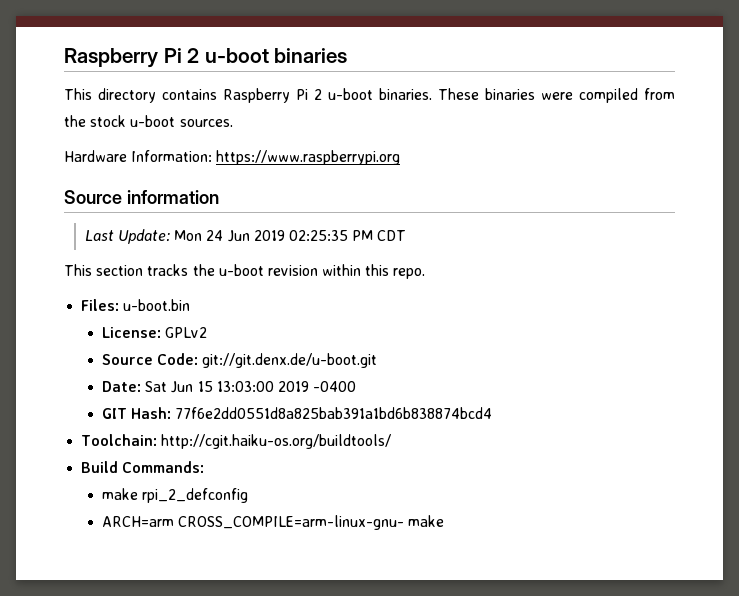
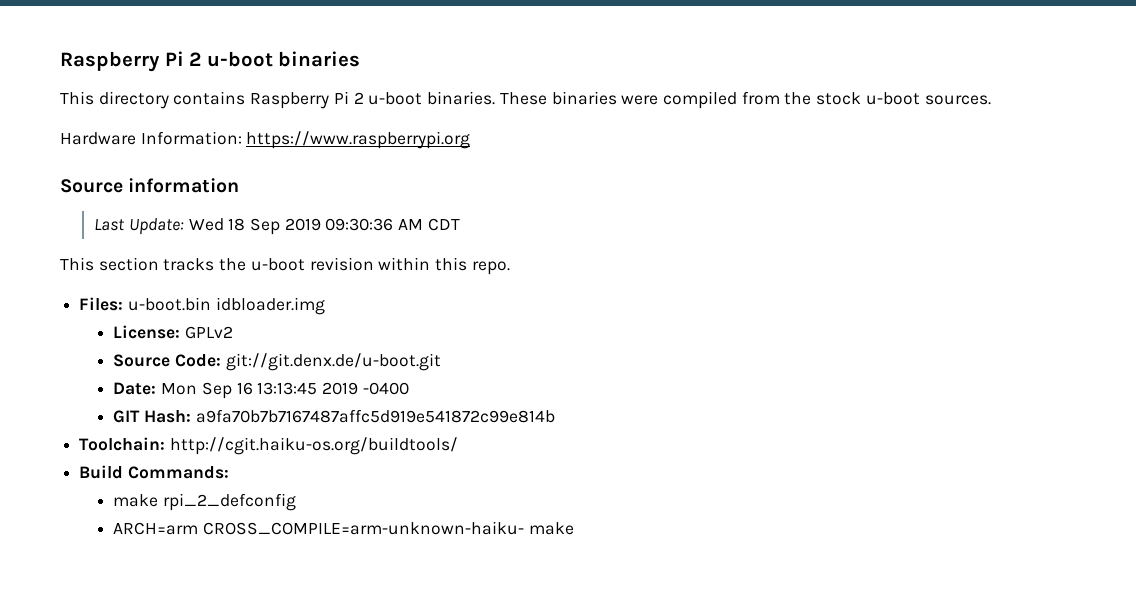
- Last Update: Mon 24 Jun 2019 02:25:35 PM CDT
+ Last Update: Wed 18 Sep 2019 09:30:36 AM CDT
- Files: u-boot.bin
+ Files: u-boot.bin idbloader.img
- Date: Sat Jun 15 13:03:00 2019 -0400
+ Date: Mon Sep 16 13:13:45 2019 -0400
- GIT Hash: 77f6e2dd0551d8a825bab391a1bd6b838874bcd4
+ GIT Hash: a9fa70b7b7167487affc5d919e541872c99e814b
- ARCH=arm CROSS_COMPILE=arm-linux-gnu- make
+ ARCH=arm CROSS_COMPILE=arm-unknown-haiku- make

